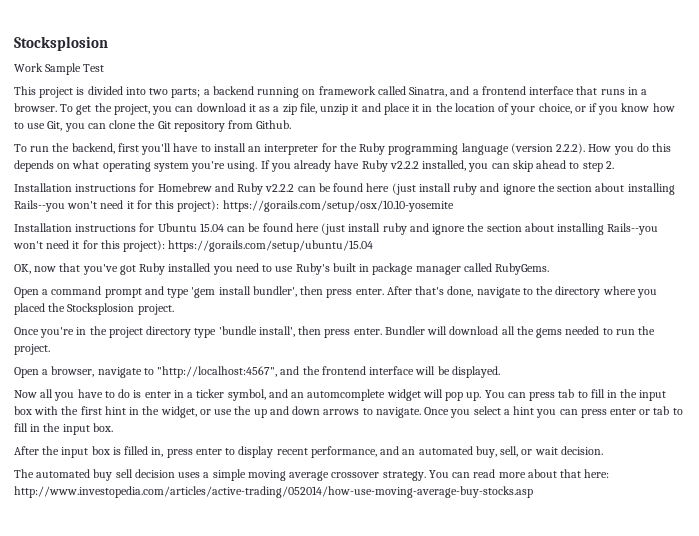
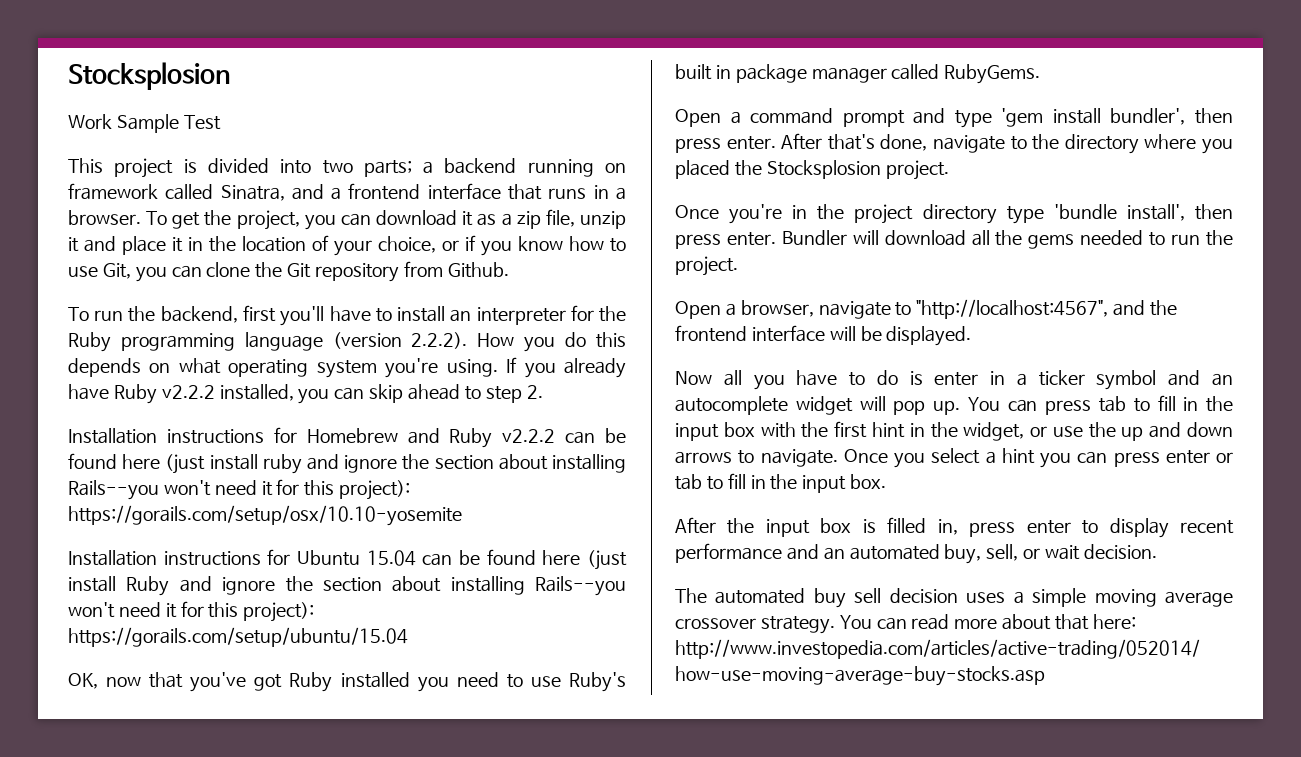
- Installation instructions for Ubuntu 15.04 can be found here (just install ruby and ignore the section about installing Rails--you won't need it for this project): https://gorails.com/setup/ubuntu/15.04
+ Installation instructions for Ubuntu 15.04 can be found here (just install Ruby and ignore the section about installing Rails--you won't need it for this project): https://gorails.com/setup/ubuntu/15.04
- Now all you have to do is enter in a ticker symbol, and an automcomplete widget will pop up.
+ Now all you have to do is enter in a ticker symbol and an autocomplete widget will pop up.
- After the input box is filled in, press enter to display recent performance, and an automated buy, sell, or wait decision.
+ After the input box is filled in, press enter to display recent performance and an automated buy, sell, or wait decision.

